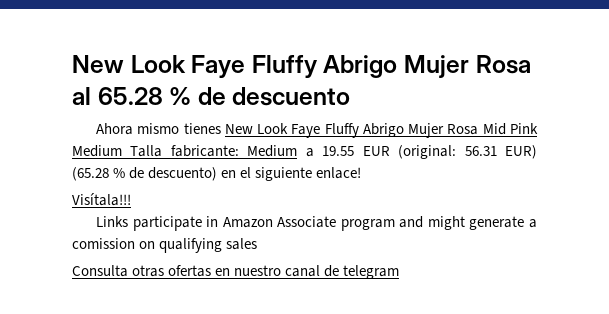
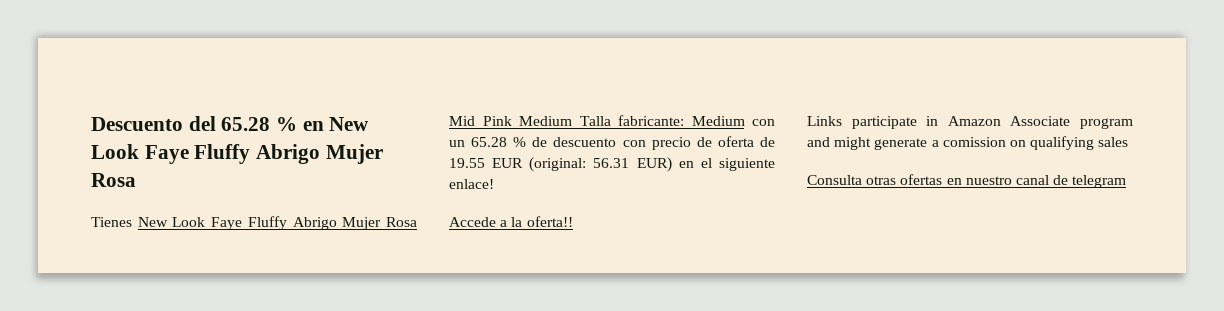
- New Look Faye Fluffy Abrigo Mujer Rosa al 65.28 % de descuento
- Ahora mismo tienes New Look Faye Fluffy Abrigo Mujer Rosa Mid Pink Medium Talla fabricante: Medium a 19.55 EUR (original: 56.31 EUR) (65.28 % de descuento) en el siguiente enlace!
+ Descuento del 65.28 % en New Look Faye Fluffy Abrigo Mujer Rosa
+ Tienes New Look Faye Fluffy Abrigo Mujer Rosa Mid Pink Medium Talla fabricante: Medium con un 65.28 % de descuento con precio de oferta de 19.55 EUR (original: 56.31 EUR) en el siguiente enlace!
- Visítala!!!
+ Accede a la oferta!!

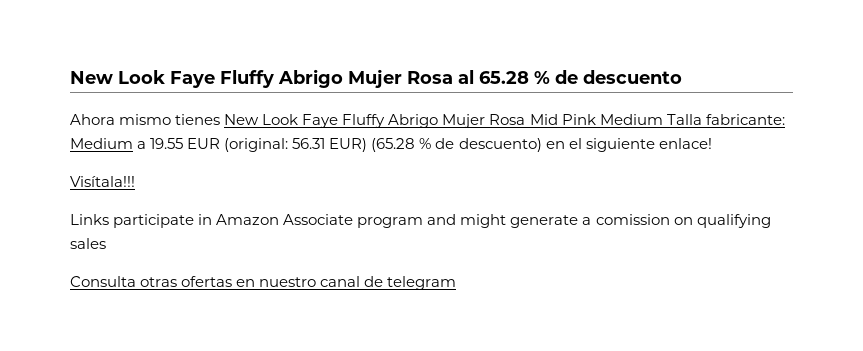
- Descuento del 65.28 % en New Look Faye Fluffy Abrigo Mujer Rosa
- Tienes New Look Faye Fluffy Abrigo Mujer Rosa Mid Pink Medium Talla fabricante: Medium con un 65.28 % de descuento con precio de oferta de 19.55 EUR (original: 56.31 EUR) en el siguiente enlace!
+ New Look Faye Fluffy Abrigo Mujer Rosa al 65.28 % de descuento
+ Ahora mismo tienes New Look Faye Fluffy Abrigo Mujer Rosa Mid Pink Medium Talla fabricante: Medium a 19.55 EUR (original: 56.31 EUR) (65.28 % de descuento) en el siguiente enlace!
- Accede a la oferta!!
+ Visítala!!!

